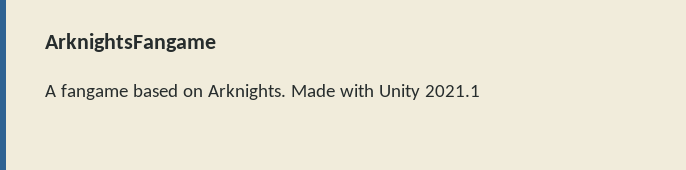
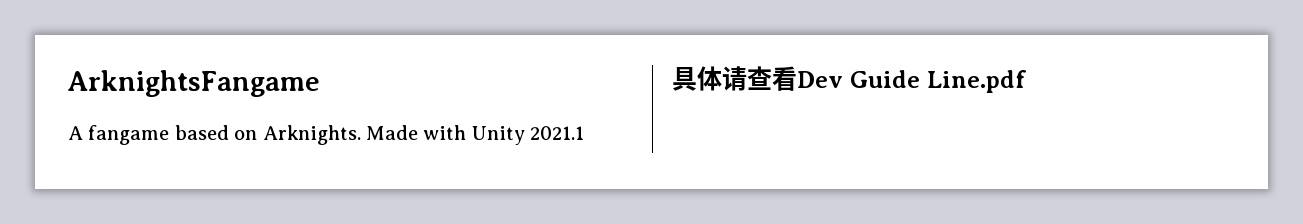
+ 具体请查看Dev Guide Line.pdf

